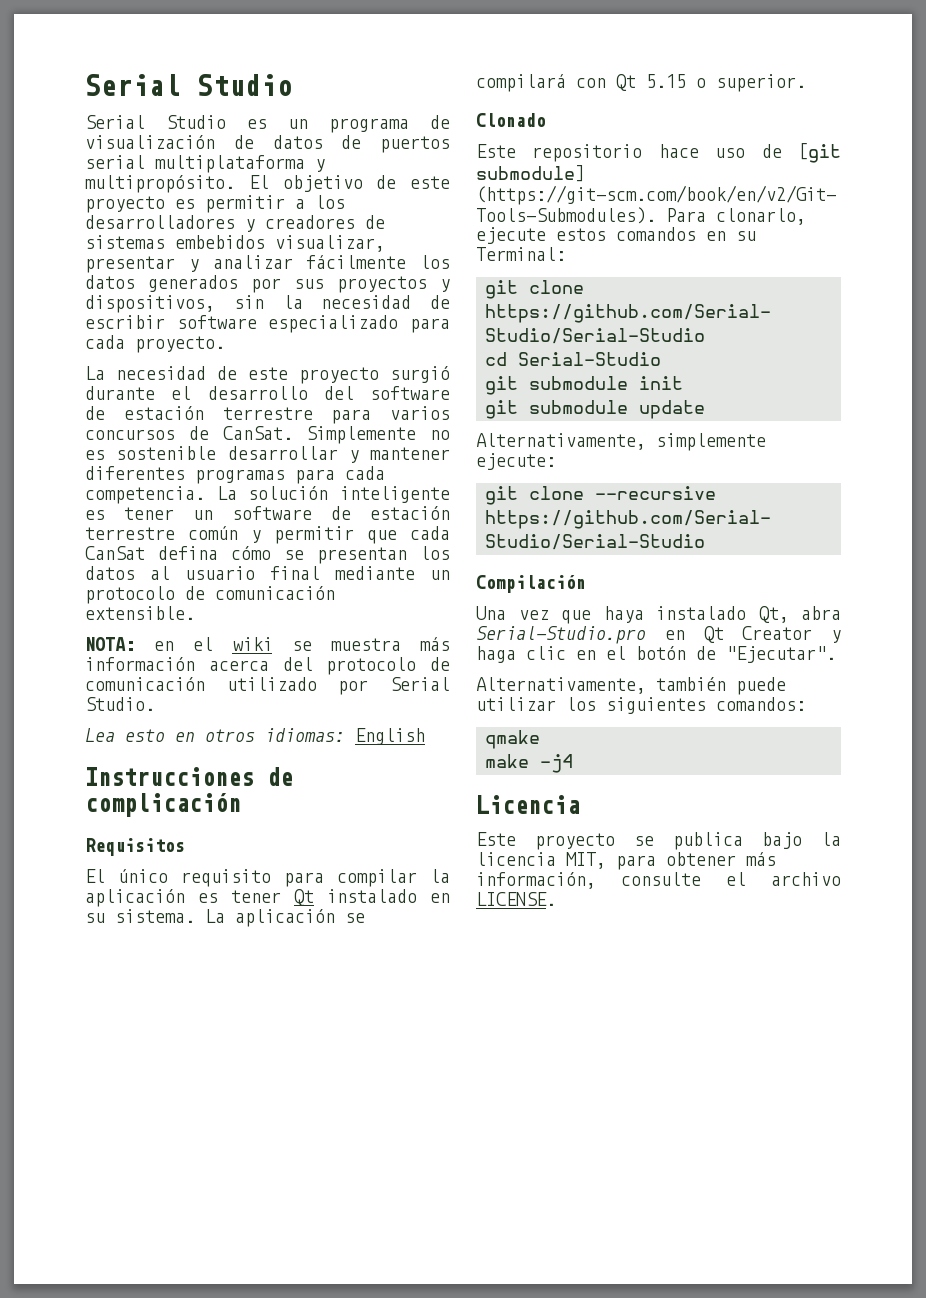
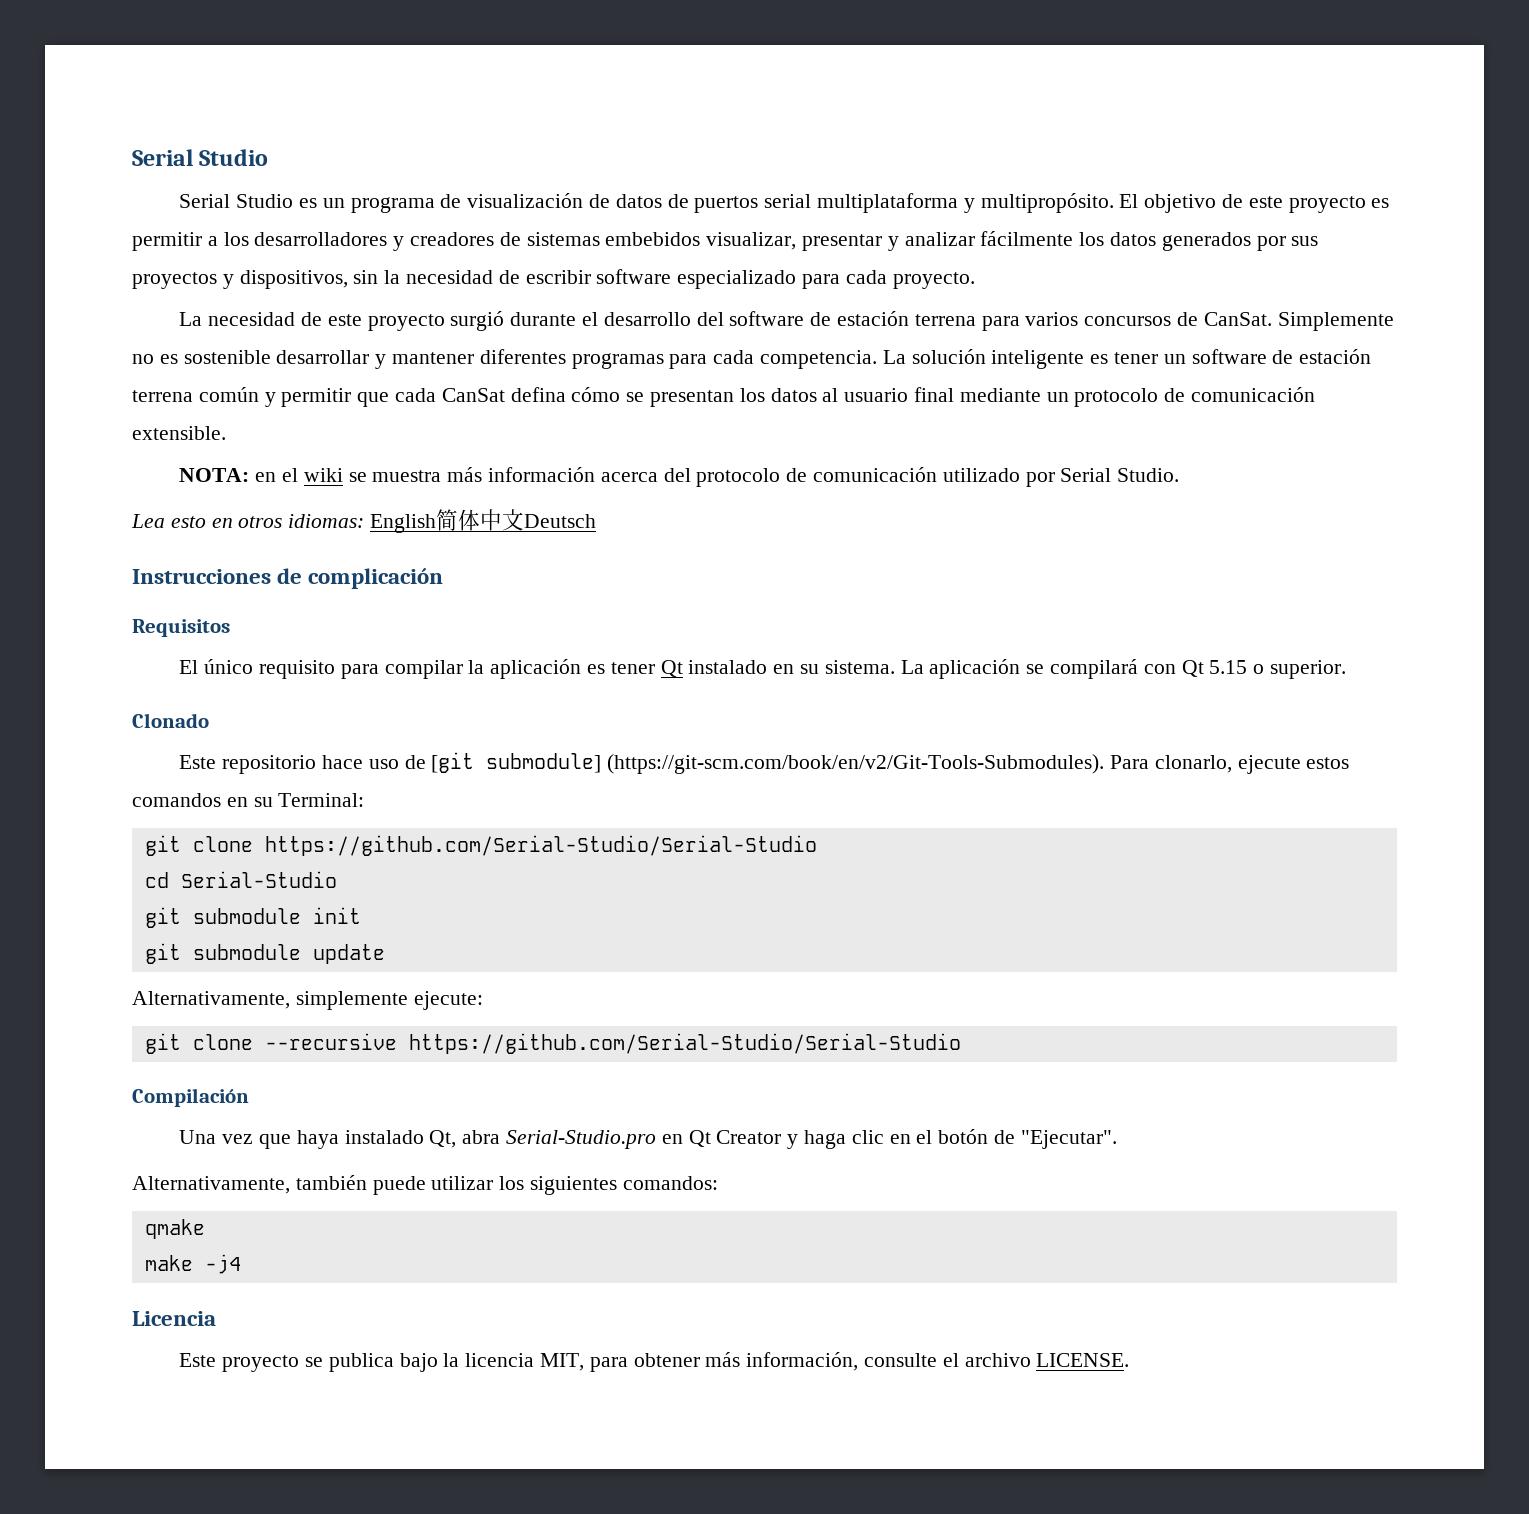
- La necesidad de este proyecto surgió durante el desarrollo del software de estación terrestre para varios concursos de CanSat.
+ La necesidad de este proyecto surgió durante el desarrollo del software de estación terrena para varios concursos de CanSat.
- La solución inteligente es tener un software de estación terrestre común y permitir que cada CanSat defina cómo se presentan los datos al usuario final mediante un protocolo de comunicación extensible.
+ La solución inteligente es tener un software de estación terrena común y permitir que cada CanSat defina cómo se presentan los datos al usuario final mediante un protocolo de comunicación extensible.
- Lea esto en otros idiomas: English
+ Lea esto en otros idiomas: English简体中文Deutsch

